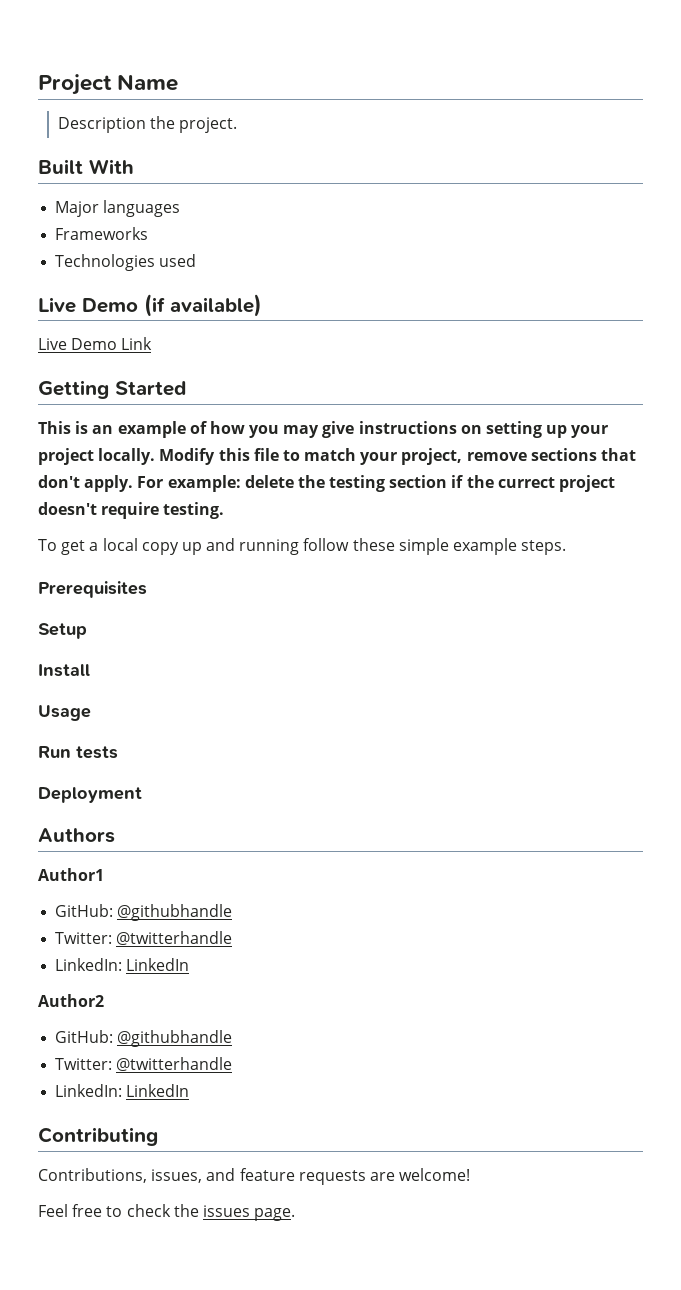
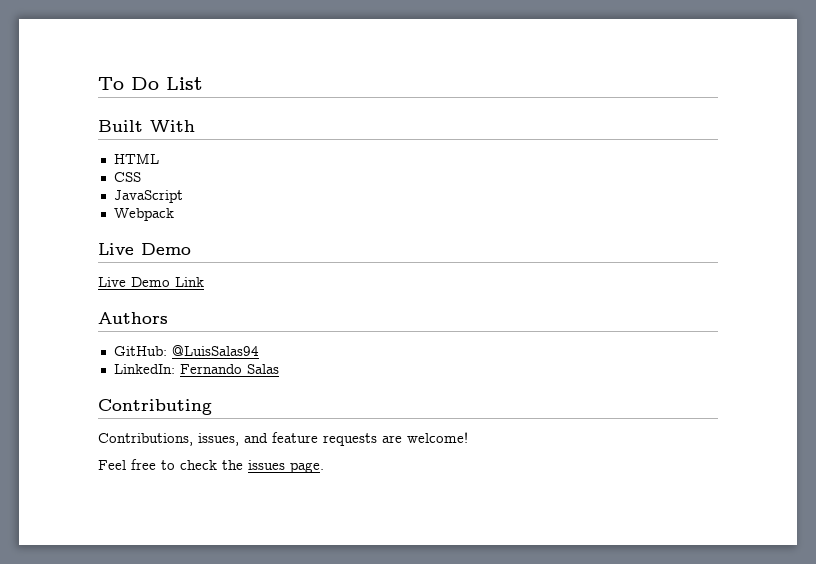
- Project Name
- Description the project.
+ To Do List
  Built With
- Major languages
- Frameworks
- Technologies used
- Live Demo (if available)
+ HTML
+ CSS
+ JavaScript
+ Webpack
+ Live Demo
- Getting Started
- This is an example of how you may give instructions on setting up your project locally. Modify this file to match your project, remove sections that don't apply. For example: delete the testing section if the currect project doesn't require testing.
- To get a local copy up and running follow these simple example steps.
- Prerequisites
- Setup
- Install
- Usage
- Run tests
- Deployment
- Author1
- GitHub: @githubhandle
- Twitter: @twitterhandle
- LinkedIn: LinkedIn
- Author2
- GitHub: @githubhandle
- Twitter: @twitterhandle
- LinkedIn: LinkedIn
+ GitHub: @LuisSalas94
+ LinkedIn: Fernando Salas

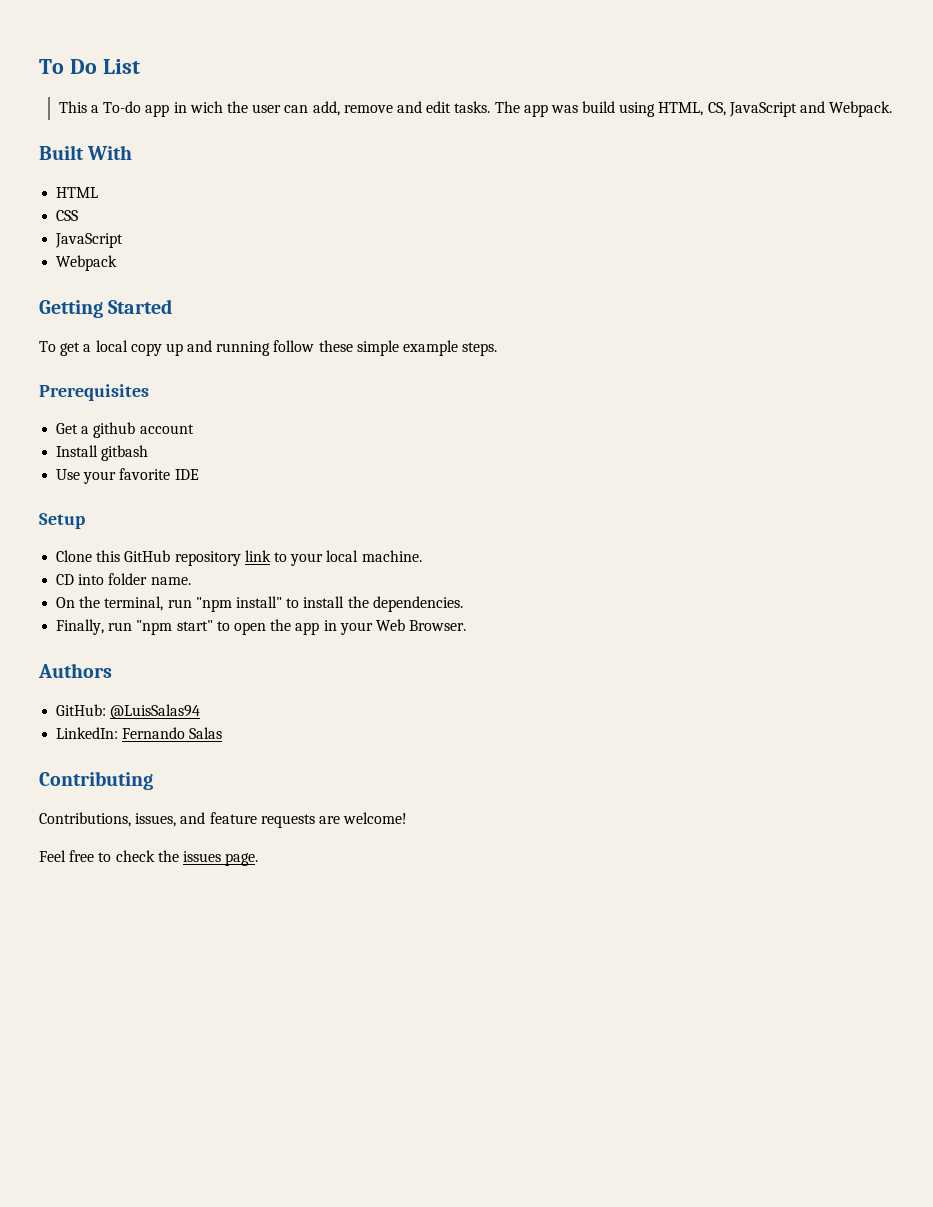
+ This a To-do app in wich the user can add, remove and edit tasks. The app was build using HTML, CS, JavaScript and Webpack.
  Webpack
- Live Demo
- Live Demo Link
+ Getting Started
+ To get a local copy up and running follow these simple example steps.
+ Prerequisites
+ Get a github account
+ Install gitbash
+ Use your favorite IDE
+ Setup
+ Clone this GitHub repository link to your local machine.
+ CD into folder name.
+ On the terminal, run "npm install" to install the dependencies.
+ Finally, run "npm start" to open the app in your Web Browser.

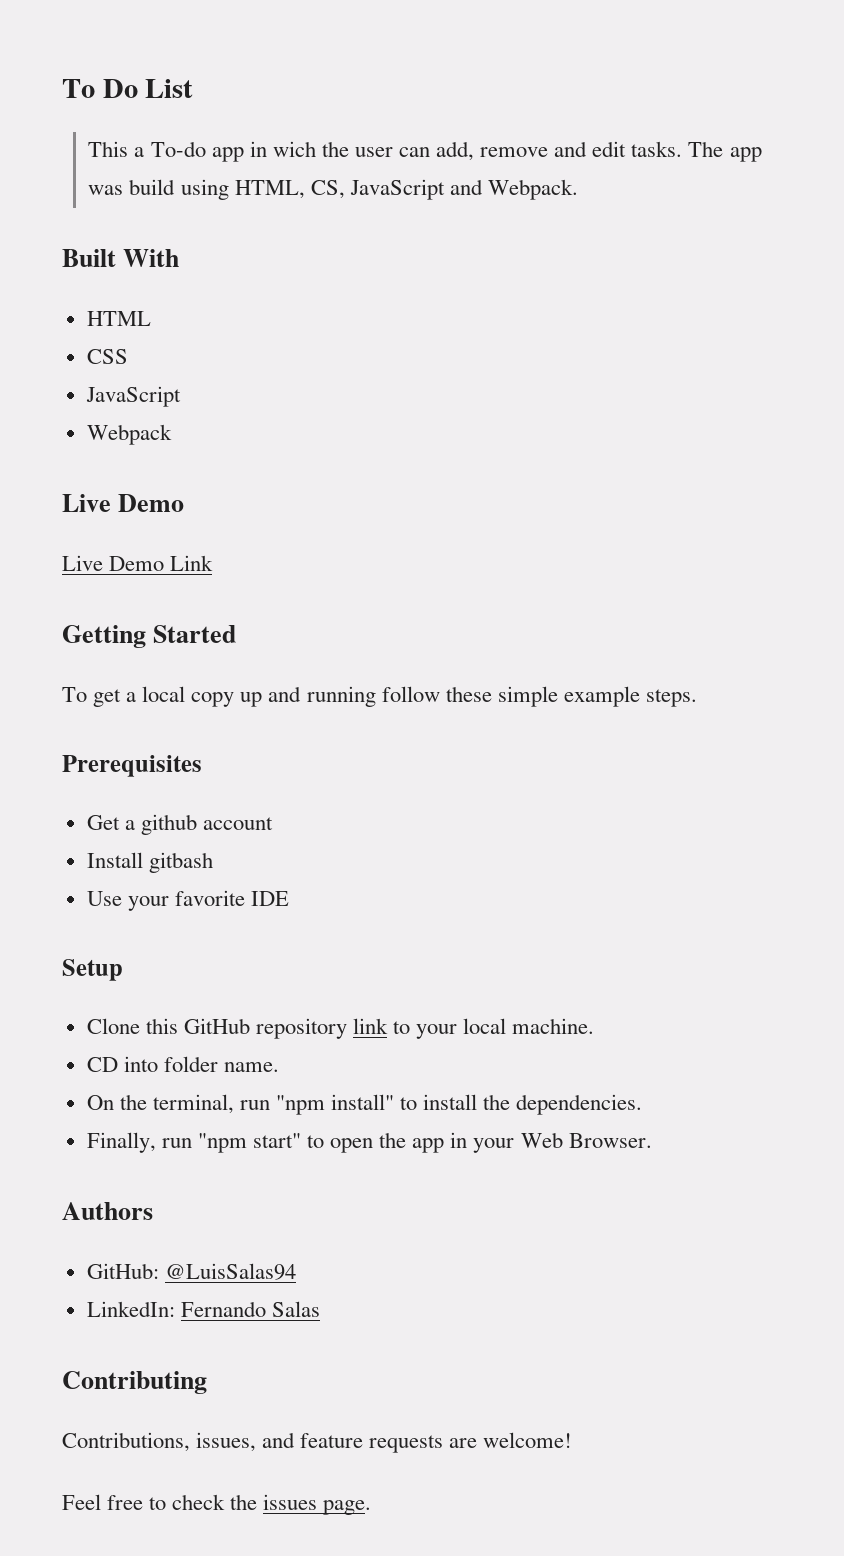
  Webpack
+ Live Demo
+ Live Demo Link

